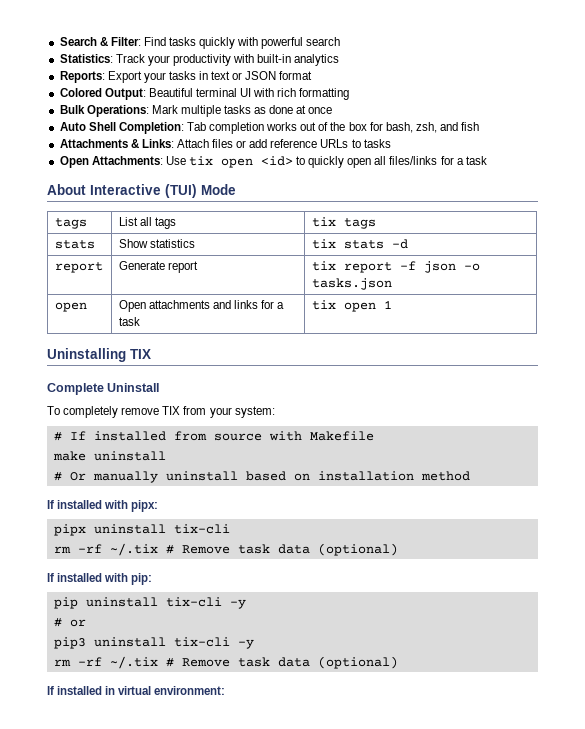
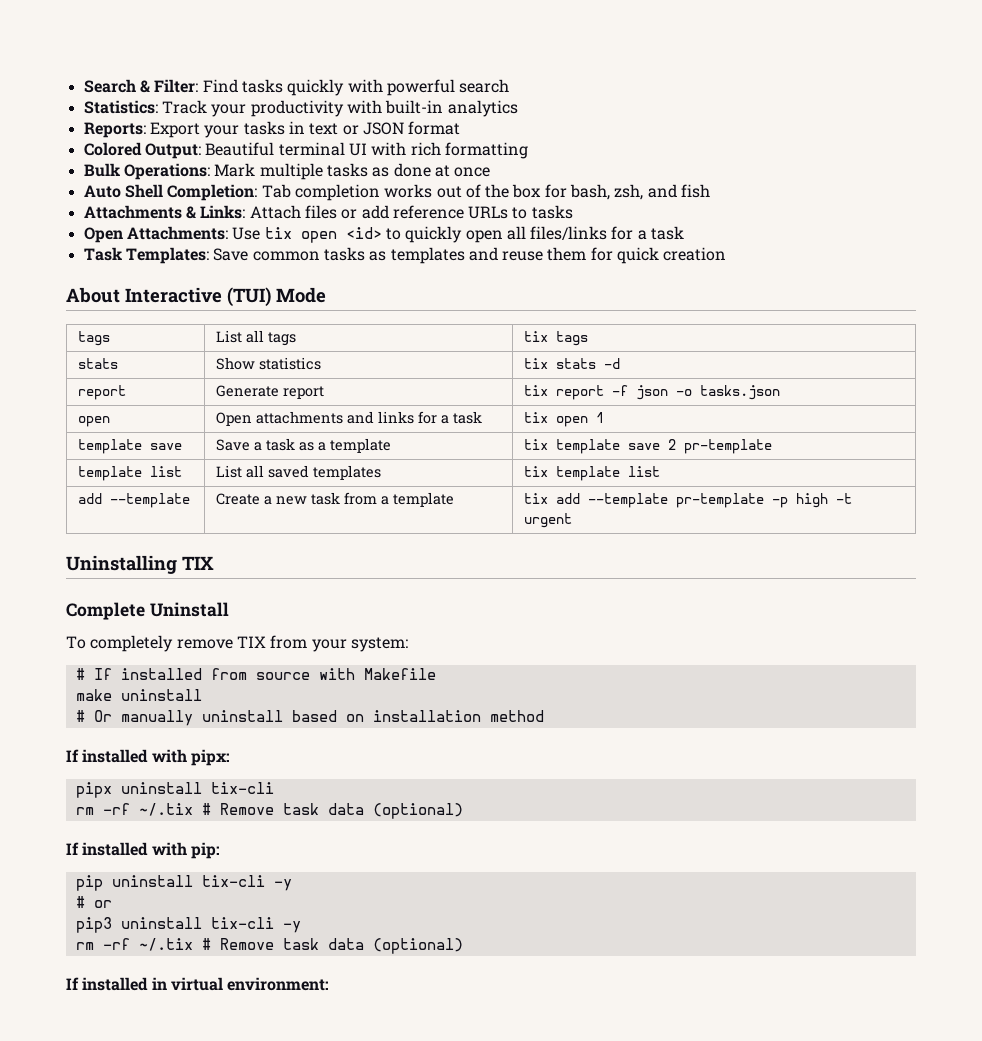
+ Task Templates: Save common tasks as templates and reuse them for quick creation
+ template save | Save a task as a template | tix template save 2 pr-template
+ template list | List all saved templates | tix template list
+ add --template | Create a new task from a template | tix add --template pr-template -p high -t urgent

